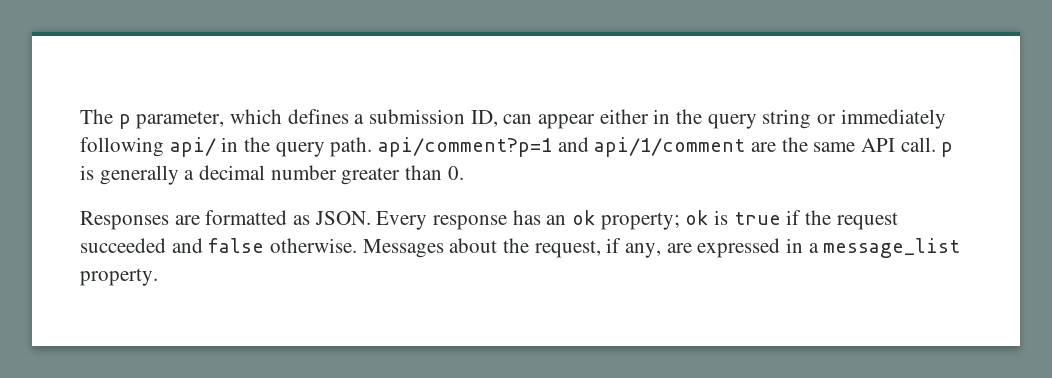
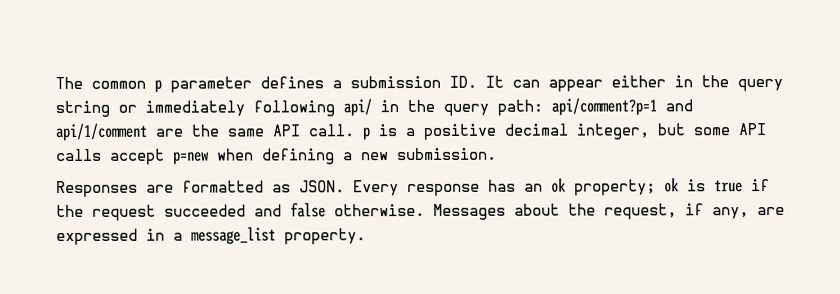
- The p parameter, which defines a submission ID, can appear either in the query string or immediately following api/ in the query path. api/comment?p=1 and api/1/comment are the same API call. p is generally a decimal number greater than 0.
+ The common p parameter defines a submission ID. It can appear either in the query string or immediately following api/ in the query path: api/comment?p=1 and api/1/comment are the same API call. p is a positive decimal integer, but some API calls accept p=new when defining a new submission.

